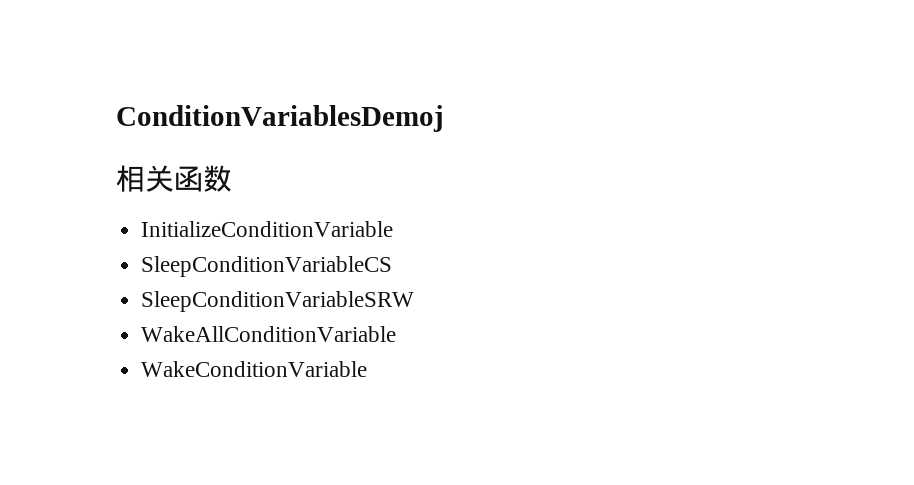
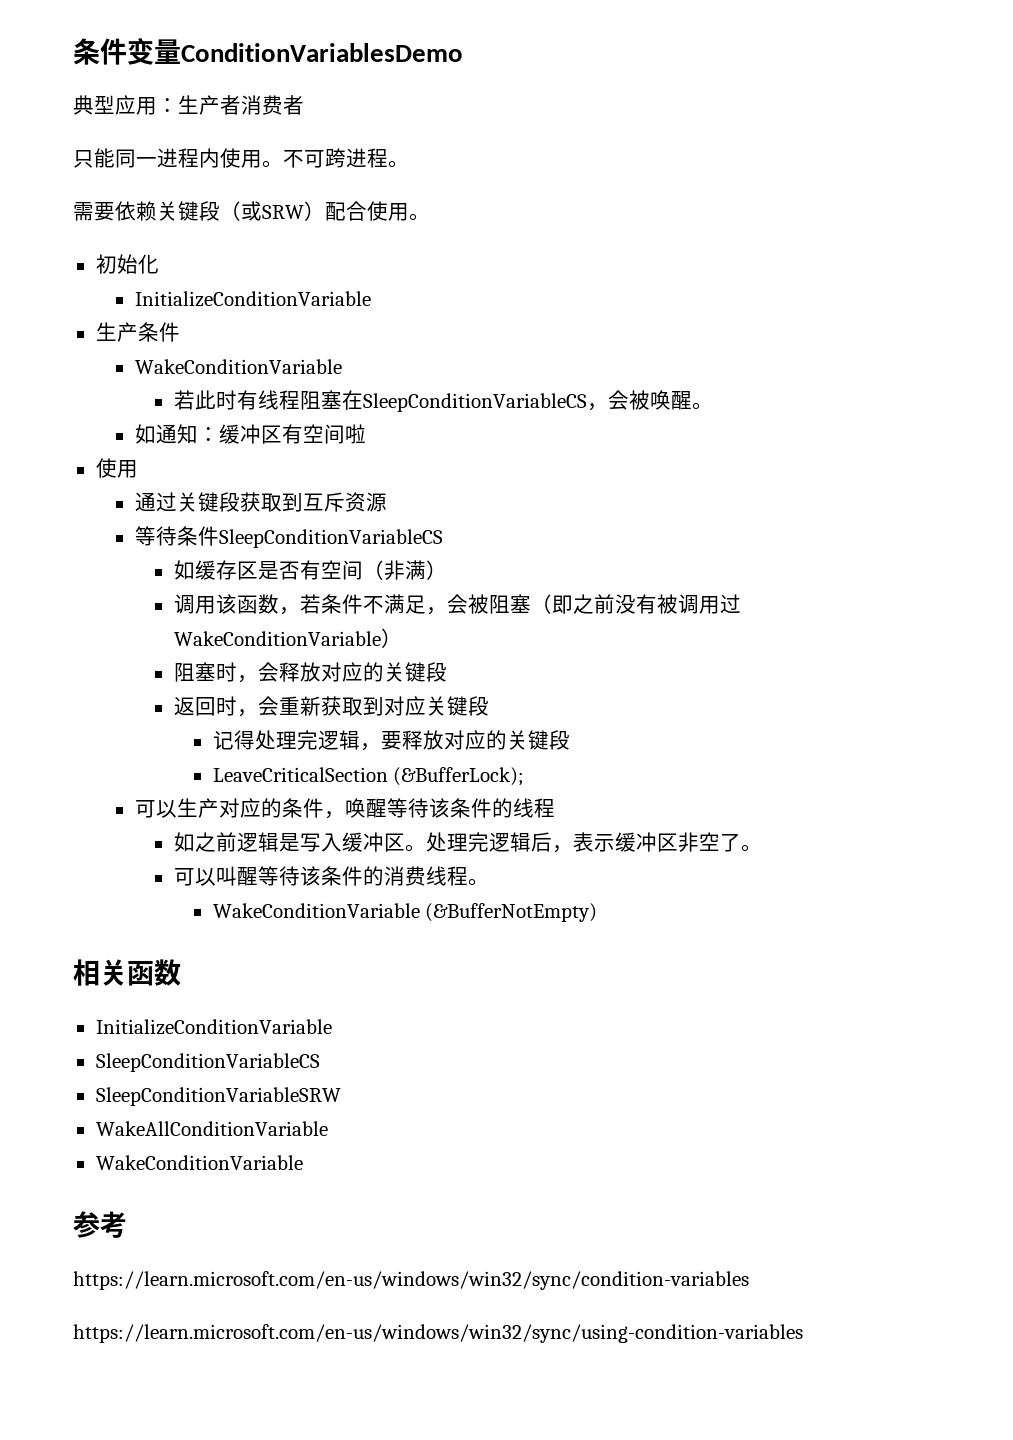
- ConditionVariablesDemoj
+ 条件变量ConditionVariablesDemo
+ 典型应用：生产者消费者
+ 只能同一进程内使用。不可跨进程。
+ 需要依赖关键段（或SRW）配合使用。
+ 初始化
+ InitializeConditionVariable
+ 生产条件
+ WakeConditionVariable
+ 若此时有线程阻塞在SleepConditionVariableCS，会被唤醒。
+ 如通知：缓冲区有空间啦
+ 使用
+ 通过关键段获取到互斥资源
+ 等待条件SleepConditionVariableCS
+ 如缓存区是否有空间（非满）
+ 调用该函数，若条件不满足，会被阻塞（即之前没有被调用过WakeConditionVariable）
+ 阻塞时，会释放对应的关键段
+ 返回时，会重新获取到对应关键段
+ 记得处理完逻辑，要释放对应的关键段
+ LeaveCriticalSection (&BufferLock);
+ 可以生产对应的条件，唤醒等待该条件的线程
+ 如之前逻辑是写入缓冲区。处理完逻辑后，表示缓冲区非空了。
+ 可以叫醒等待该条件的消费线程。
+ WakeConditionVariable (&BufferNotEmpty)
+ 参考
+ https://learn.microsoft.com/en-us/windows/win32/sync/condition-variables
+ https://learn.microsoft.com/en-us/windows/win32/sync/using-condition-variables

